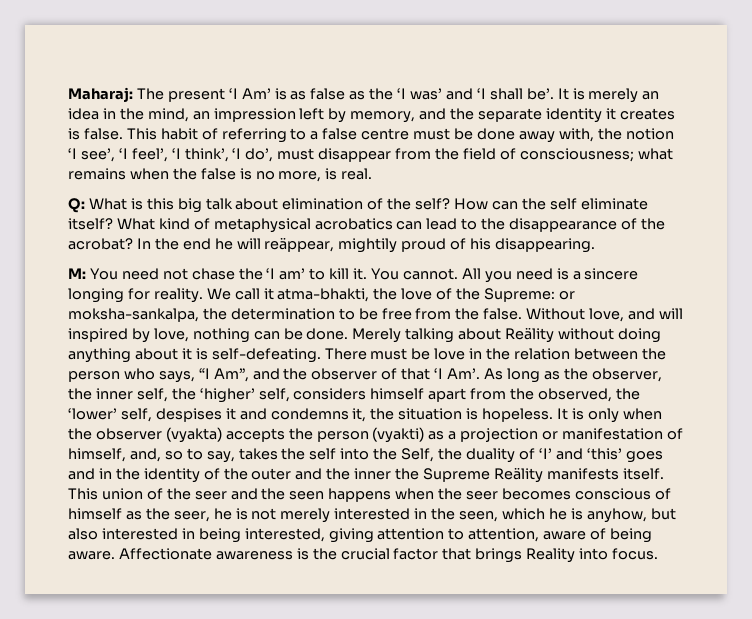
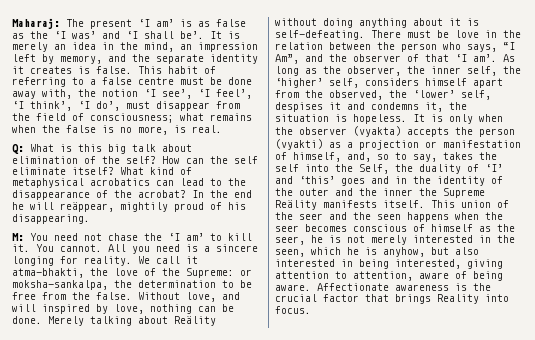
- Maharaj: The present ‘I Am’ is as false as the ‘I was’ and ‘I shall be’.
+ Maharaj: The present ‘I am’ is as false as the ‘I was’ and ‘I shall be’.
- There must be love in the relation between the person who says, “I Am”, and the observer of that ‘I Am’. As long as the observer, the inner self, the ‘higher’ self, considers himself apart from the observed, the ‘lower’ self, despises it and condemns it, the situation is hopeless.
+ There must be love in the relation between the person who says, “I Am”, and the observer of that ‘I am’. As long as the observer, the inner self, the ‘higher’ self, considers himself apart from the observed, the ‘lower’ self, despises it and condemns it, the situation is hopeless.

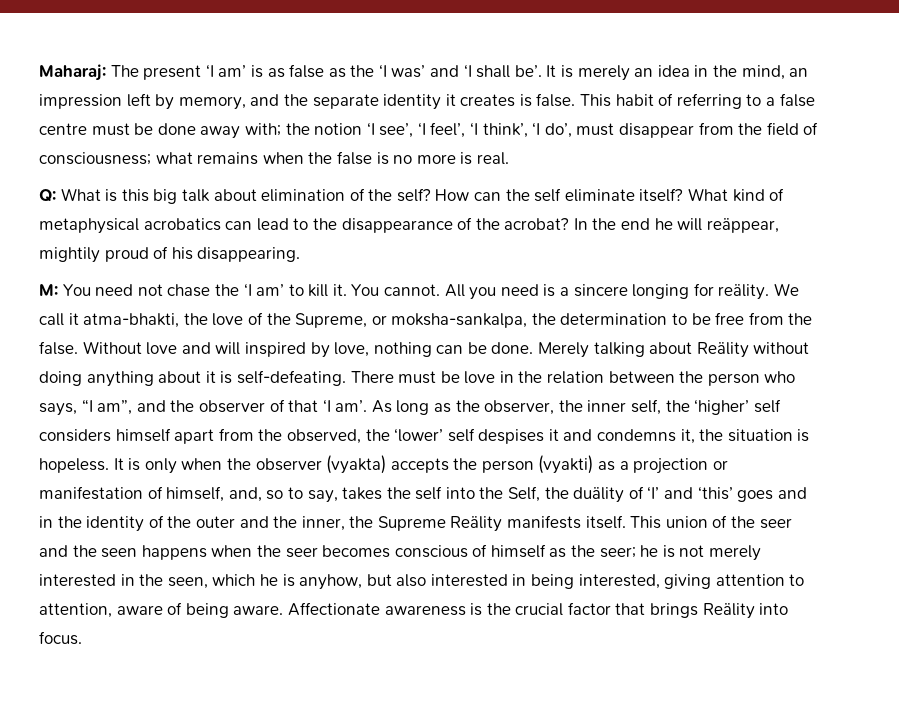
- This habit of referring to a false centre must be done away with, the notion ‘I see’, ‘I feel’, ‘I think’, ‘I do’, must disappear from the field of consciousness; what remains when the false is no more, is real.
+ This habit of referring to a false centre must be done away with; the notion ‘I see’, ‘I feel’, ‘I think’, ‘I do’, must disappear from the field of consciousness; what remains when the false is no more is real.
- All you need is a sincere longing for reality.
+ All you need is a sincere longing for reälity.
- We call it atma-bhakti, the love of the Supreme: or moksha-sankalpa, the determination to be free from the false.
+ We call it atma-bhakti, the love of the Supreme, or moksha-sankalpa, the determination to be free from the false.
- Without love, and will inspired by love, nothing can be done.
+ Without love and will inspired by love, nothing can be done.
- There must be love in the relation between the person who says, “I Am”, and the observer of that ‘I am’.
+ There must be love in the relation between the person who says, “I am”, and the observer of that ‘I am’.
- As long as the observer, the inner self, the ‘higher’ self, considers himself apart from the observed, the ‘lower’ self, despises it and condemns it, the situation is hopeless.
+ As long as the observer, the inner self, the ‘higher’ self considers himself apart from the observed, the ‘lower’ self despises it and condemns it, the situation is hopeless.
- It is only when the observer (vyakta) accepts the person (vyakti) as a projection or manifestation of himself, and, so to say, takes the self into the Self, the duality of ‘I’ and ‘this’ goes and in the identity of the outer and the inner the Supreme Reälity manifests itself.
+ It is only when the observer (vyakta) accepts the person (vyakti) as a projection or manifestation of himself, and, so to say, takes the self into the Self, the duälity of ‘I’ and ‘this’ goes and in the identity of the outer and the inner, the Supreme Reälity manifests itself.
- This union of the seer and the seen happens when the seer becomes conscious of himself as the seer, he is not merely interested in the seen, which he is anyhow, but also interested in being interested, giving attention to attention, aware of being aware.
+ This union of the seer and the seen happens when the seer becomes conscious of himself as the seer; he is not merely interested in the seen, which he is anyhow, but also interested in being interested, giving attention to attention, aware of being aware.
- Affectionate awareness is the crucial factor that brings Reality into focus.
+ Affectionate awareness is the crucial factor that brings Reälity into focus.

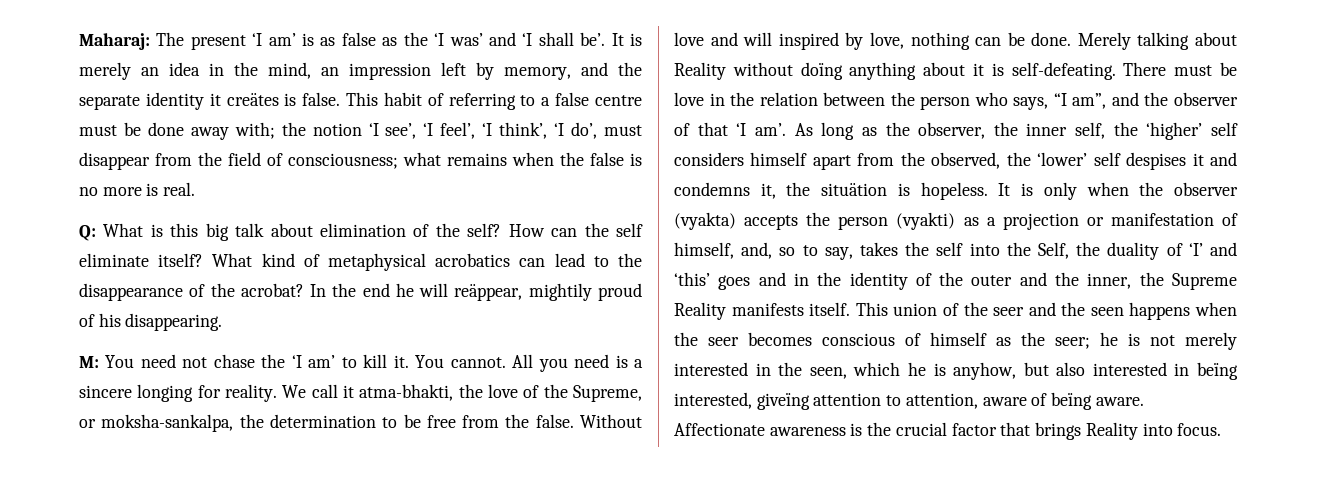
- It is merely an idea in the mind, an impression left by memory, and the separate identity it creates is false.
+ It is merely an idea in the mind, an impression left by memory, and the separate identity it creätes is false.
- All you need is a sincere longing for reälity.
+ All you need is a sincere longing for reality.
- Merely talking about Reälity without doing anything about it is self-defeating.
+ Merely talking about Reality without doïng anything about it is self-defeating.
- As long as the observer, the inner self, the ‘higher’ self considers himself apart from the observed, the ‘lower’ self despises it and condemns it, the situation is hopeless.
+ As long as the observer, the inner self, the ‘higher’ self considers himself apart from the observed, the ‘lower’ self despises it and condemns it, the situätion is hopeless.
- It is only when the observer (vyakta) accepts the person (vyakti) as a projection or manifestation of himself, and, so to say, takes the self into the Self, the duälity of ‘I’ and ‘this’ goes and in the identity of the outer and the inner, the Supreme Reälity manifests itself.
+ It is only when the observer (vyakta) accepts the person (vyakti) as a projection or manifestation of himself, and, so to say, takes the self into the Self, the duality of ‘I’ and ‘this’ goes and in the identity of the outer and the inner, the Supreme Reality manifests itself.
- This union of the seer and the seen happens when the seer becomes conscious of himself as the seer; he is not merely interested in the seen, which he is anyhow, but also interested in being interested, giving attention to attention, aware of being aware.
+ This union of the seer and the seen happens when the seer becomes conscious of himself as the seer; he is not merely interested in the seen, which he is anyhow, but also interested in beïng interested, giveïng attention to attention, aware of beïng aware.
- Affectionate awareness is the crucial factor that brings Reälity into focus.
+ Affectionate awareness is the crucial factor that brings Reality into focus.

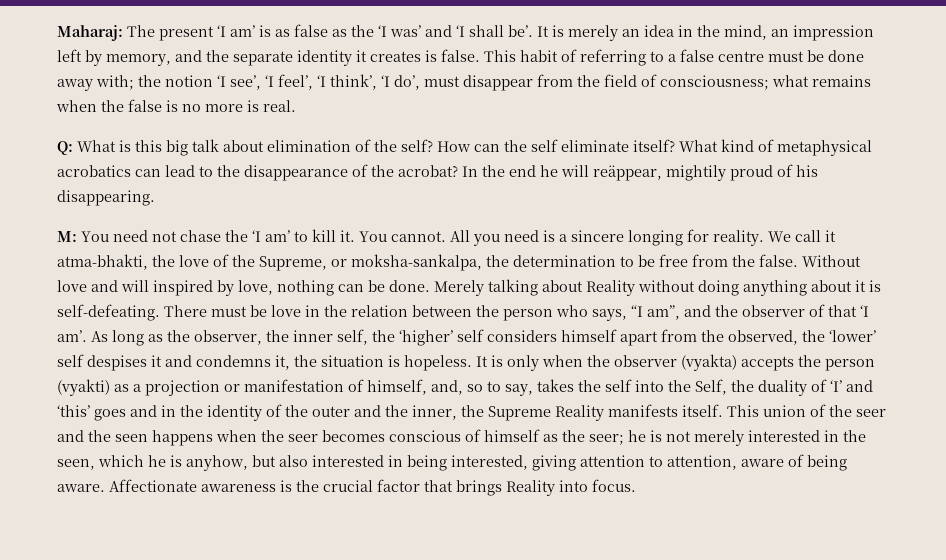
- It is merely an idea in the mind, an impression left by memory, and the separate identity it creätes is false.
+ It is merely an idea in the mind, an impression left by memory, and the separate identity it creates is false.
- Merely talking about Reality without doïng anything about it is self-defeating.
+ Merely talking about Reality without doing anything about it is self-defeating.
- As long as the observer, the inner self, the ‘higher’ self considers himself apart from the observed, the ‘lower’ self despises it and condemns it, the situätion is hopeless.
+ As long as the observer, the inner self, the ‘higher’ self considers himself apart from the observed, the ‘lower’ self despises it and condemns it, the situation is hopeless.
- This union of the seer and the seen happens when the seer becomes conscious of himself as the seer; he is not merely interested in the seen, which he is anyhow, but also interested in beïng interested, giveïng attention to attention, aware of beïng aware.
+ This union of the seer and the seen happens when the seer becomes conscious of himself as the seer; he is not merely interested in the seen, which he is anyhow, but also interested in being interested, giving attention to attention, aware of being aware.

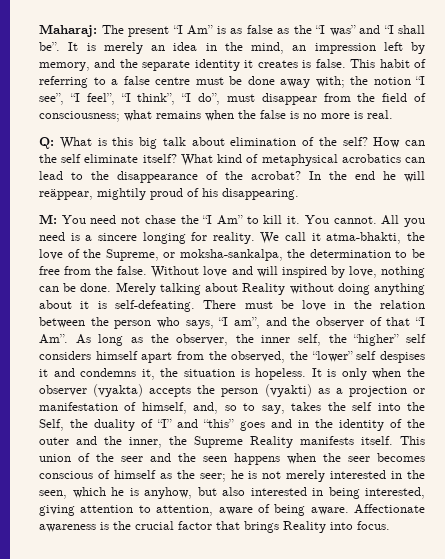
- Maharaj: The present ‘I am’ is as false as the ‘I was’ and ‘I shall be’.
+ Maharaj: The present “I Am” is as false as the “I was” and “I shall be”.
- This habit of referring to a false centre must be done away with; the notion ‘I see’, ‘I feel’, ‘I think’, ‘I do’, must disappear from the field of consciousness; what remains when the false is no more is real.
+ This habit of referring to a false centre must be done away with; the notion “I see”, “I feel”, “I think”, “I do”, must disappear from the field of consciousness; what remains when the false is no more is real.
- M: You need not chase the ‘I am’ to kill it.
+ M: You need not chase the “I Am” to kill it.
- There must be love in the relation between the person who says, “I am”, and the observer of that ‘I am’. As long as the observer, the inner self, the ‘higher’ self considers himself apart from the observed, the ‘lower’ self despises it and condemns it, the situation is hopeless.
+ There must be love in the relation between the person who says, “I am”, and the observer of that “I Am”. As long as the observer, the inner self, the “higher” self considers himself apart from the observed, the “lower” self despises it and condemns it, the situation is hopeless.
- It is only when the observer (vyakta) accepts the person (vyakti) as a projection or manifestation of himself, and, so to say, takes the self into the Self, the duality of ‘I’ and ‘this’ goes and in the identity of the outer and the inner, the Supreme Reality manifests itself.
+ It is only when the observer (vyakta) accepts the person (vyakti) as a projection or manifestation of himself, and, so to say, takes the self into the Self, the duality of “I” and “this” goes and in the identity of the outer and the inner, the Supreme Reality manifests itself.

